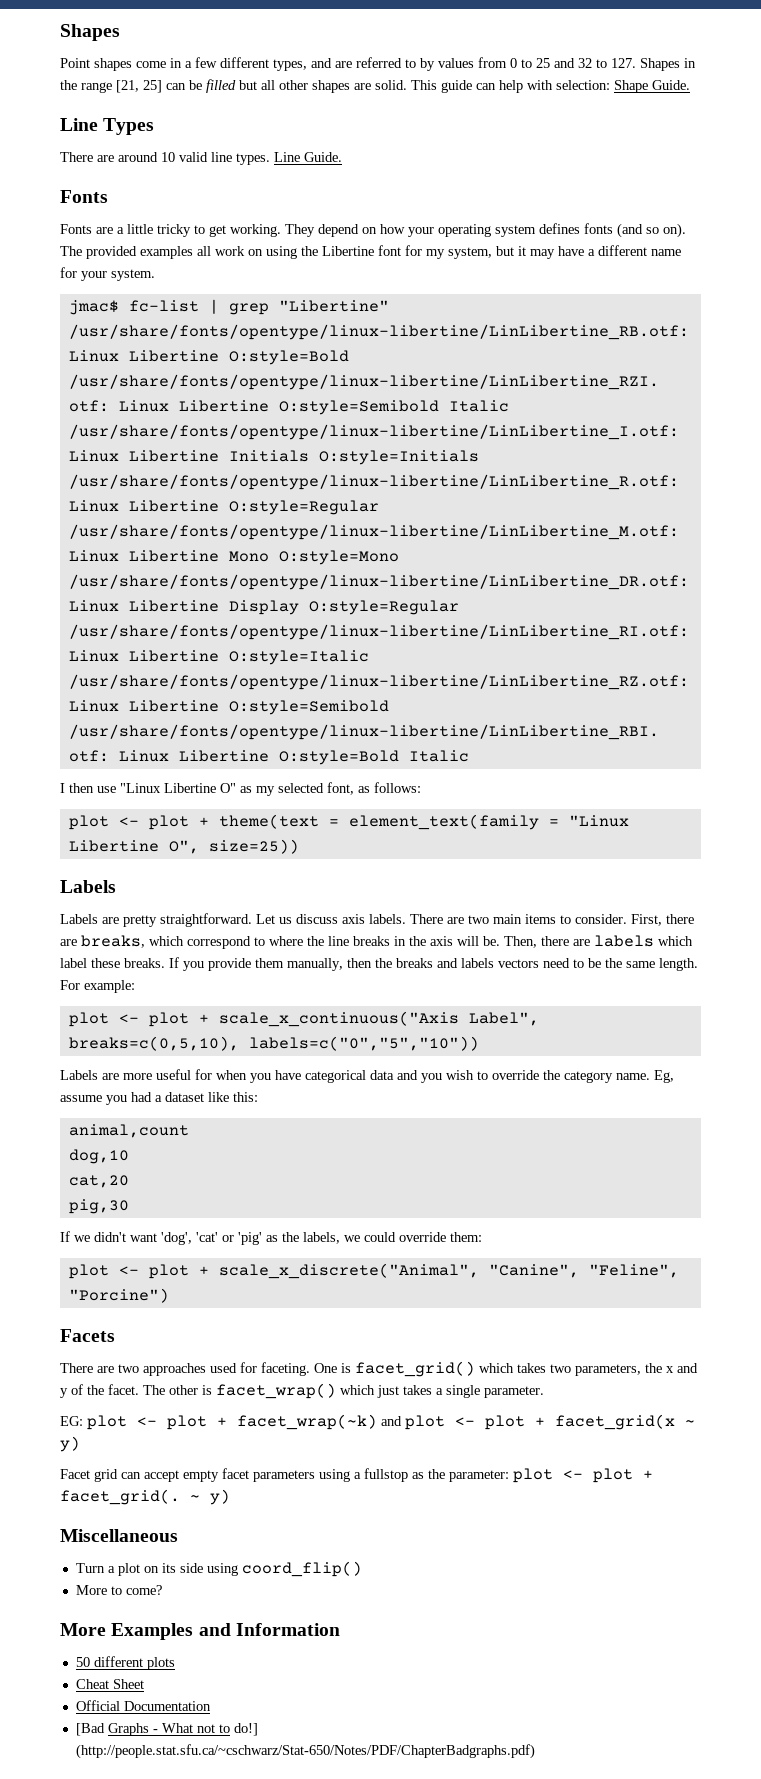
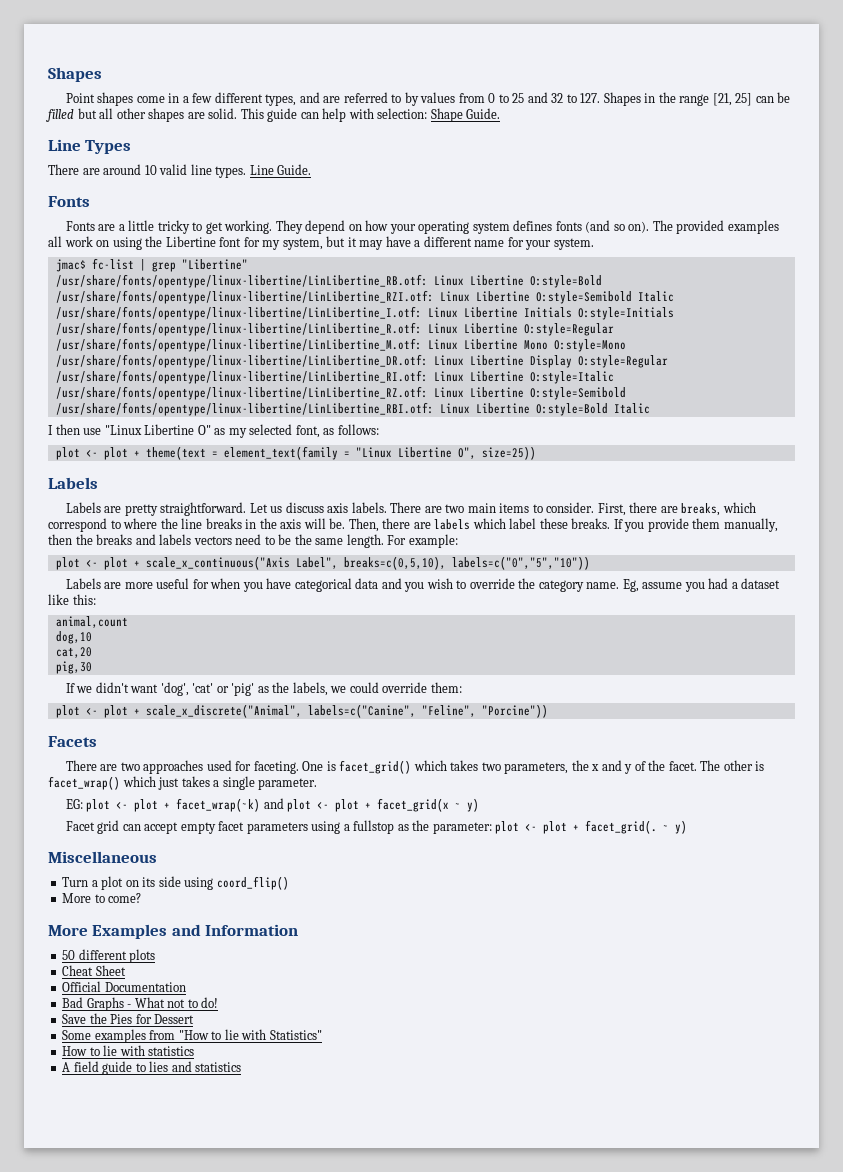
- plot <- plot + scale_x_discrete("Animal", "Canine", "Feline", "Porcine")
+ plot <- plot + scale_x_discrete("Animal", labels=c("Canine", "Feline", "Porcine"))
- [Bad Graphs - What not to do!] (http://people.stat.sfu.ca/~cschwarz/Stat-650/Notes/PDF/ChapterBadgraphs.pdf)
+ Bad Graphs - What not to do!
+ Save the Pies for Dessert
+ Some examples from "How to lie with Statistics"
+ How to lie with statistics
+ A field guide to lies and statistics

